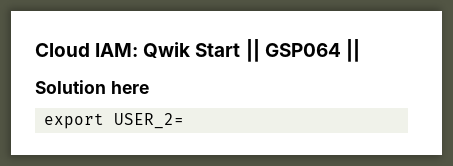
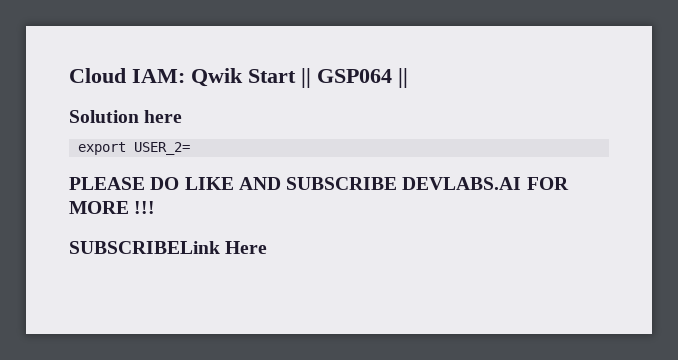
+ PLEASE DO LIKE AND SUBSCRIBE DEVLABS.AI FOR MORE !!!
+ SUBSCRIBELink Here

